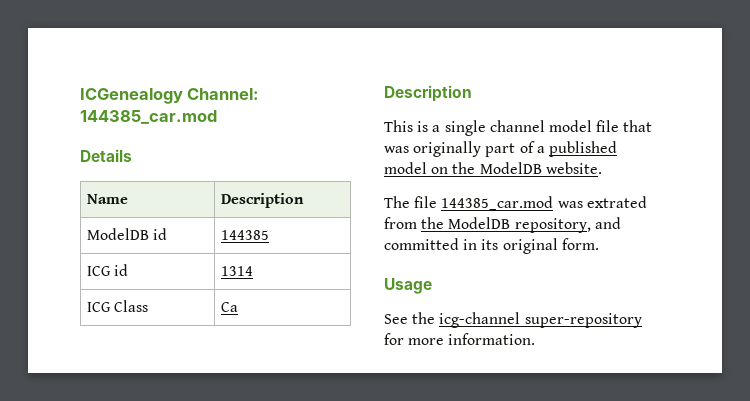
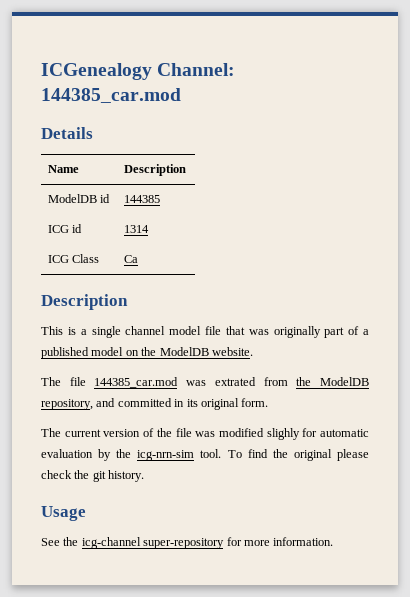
+ The current version of the file was modified slighly for automatic evaluation by the icg-nrn-sim tool. To find the original please check the git history.

